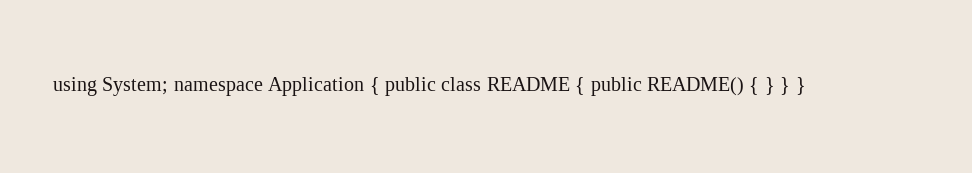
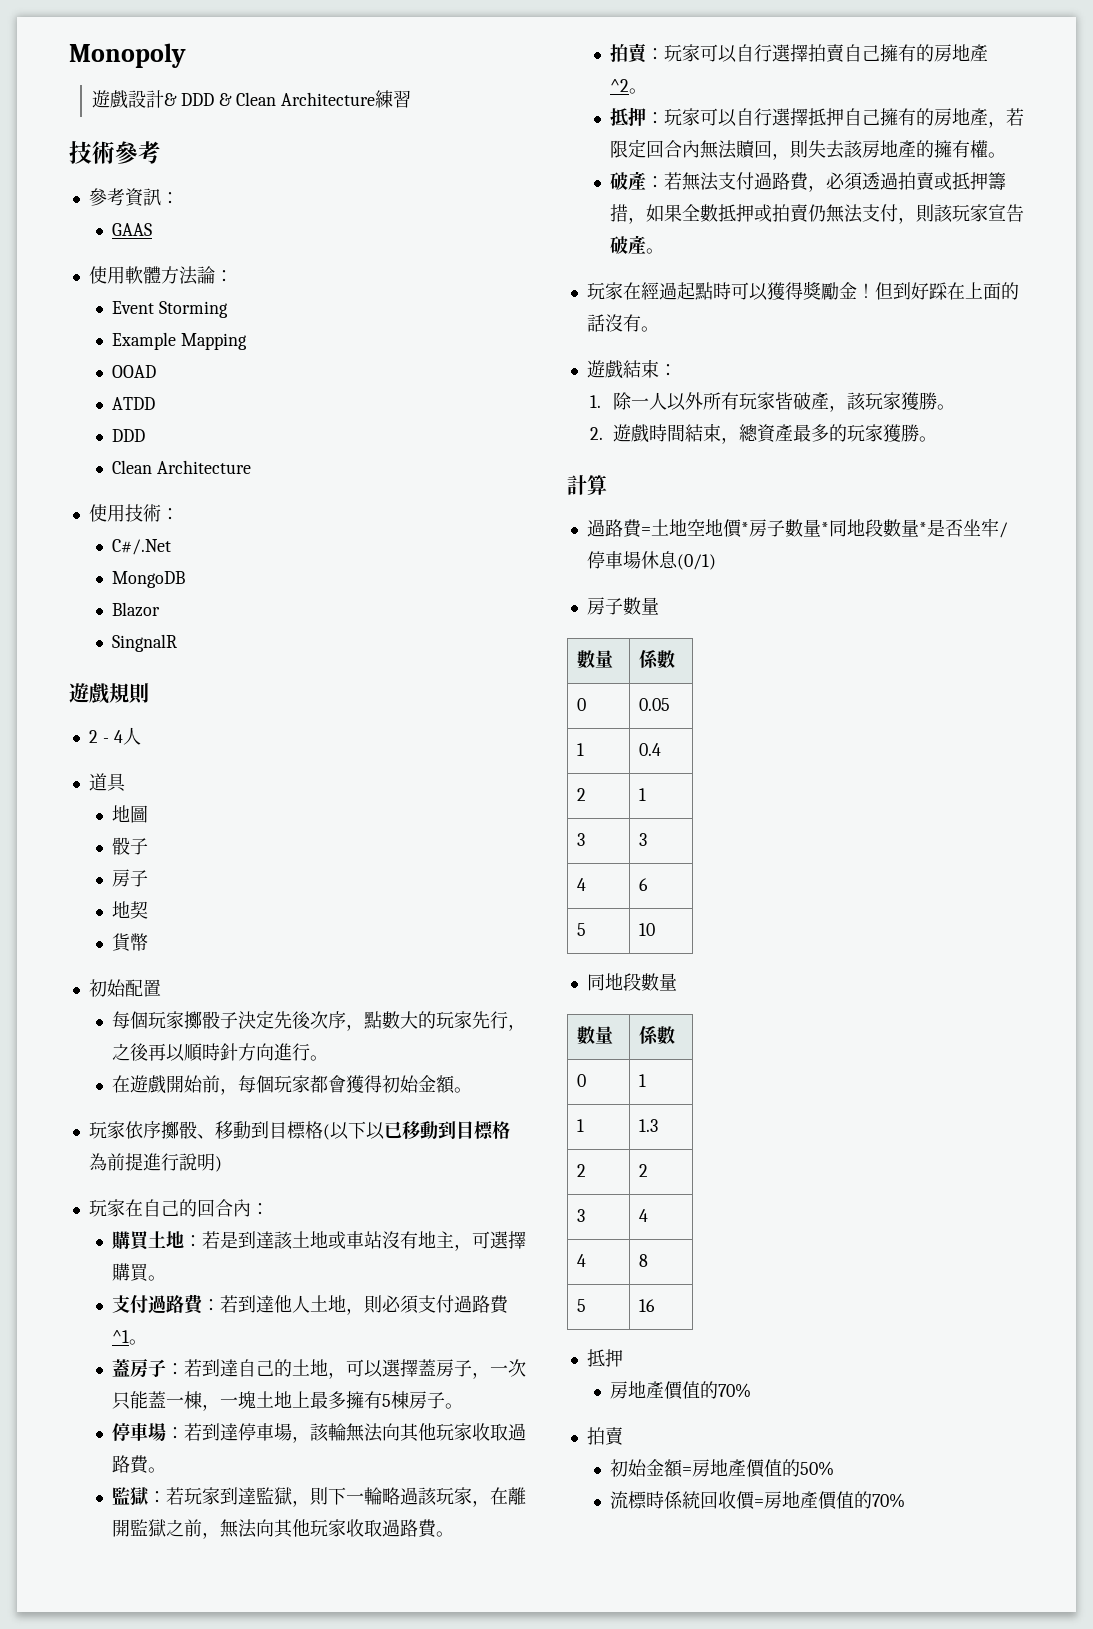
- using System; namespace Application { public class README { public README() { } } }
+ Monopoly
+ 遊戲設計& DDD & Clean Architecture練習
+ 技術參考
+ 參考資訊：
+ GAAS
+ 使用軟體方法論：
+ Event Storming
+ Example Mapping
+ OOAD
+ ATDD
+ DDD
+ Clean Architecture
+ 使用技術：
+ C#/.Net
+ MongoDB
+ Blazor
+ SingnalR
+ 遊戲規則
+ 2 - 4人
+ 道具
+ 地圖
+ 骰子
+ 房子
+ 地契
+ 貨幣
+ 初始配置
+ 每個玩家擲骰子決定先後次序，點數大的玩家先行，之後再以順時針方向進行。
+ 在遊戲開始前，每個玩家都會獲得初始金額。
+ 玩家依序擲骰、移動到目標格(以下以已移動到目標格為前提進行說明)
+ 玩家在自己的回合內：
+ 購買土地：若是到達該土地或車站沒有地主，可選擇購買。
+ 支付過路費：若到達他人土地，則必須支付過路費^1。
+ 蓋房子：若到達自己的土地，可以選擇蓋房子，一次只能蓋一棟，一塊土地上最多擁有5棟房子。
+ 停車場：若到達停車場，該輪無法向其他玩家收取過路費。
+ 監獄：若玩家到達監獄，則下一輪略過該玩家，在離開監獄之前，無法向其他玩家收取過路費。
+ 拍賣：玩家可以自行選擇拍賣自己擁有的房地產^2。
+ 抵押：玩家可以自行選擇抵押自己擁有的房地產，若限定回合內無法贖回，則失去該房地產的擁有權。
+ 破產：若無法支付過路費，必須透過拍賣或抵押籌措，如果全數抵押或拍賣仍無法支付，則該玩家宣告破產。
+ 玩家在經過起點時可以獲得獎勵金！但到好踩在上面的話沒有。
+ 遊戲結束：
+ 1.除一人以外所有玩家皆破產，該玩家獲勝。
+ 2.遊戲時間結束，總資產最多的玩家獲勝。
+ 計算
+ 過路費=土地空地價*房子數量*同地段數量*是否坐牢/停車場休息(0/1)
+ 房子數量
+ 數量 | 係數
+ 0 | 0.05
+ 1 | 0.4
+ 2 | 1
+ 3 | 3
+ 4 | 6
+ 5 | 10
+ 同地段數量
+ 數量 | 係數
+ 0 | 1
+ 1 | 1.3
+ 2 | 2
+ 3 | 4
+ 4 | 8
+ 5 | 16
+ 抵押
+ 房地產價值的70%
+ 拍賣
+ 初始金額=房地產價值的50%
+ 流標時係統回收價=房地產價值的70%

